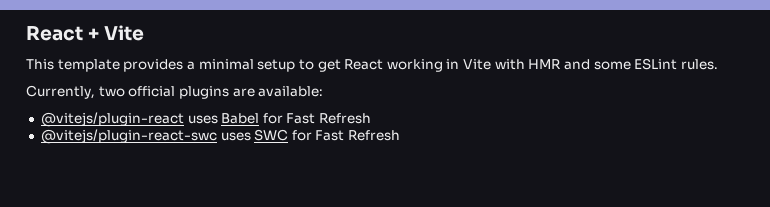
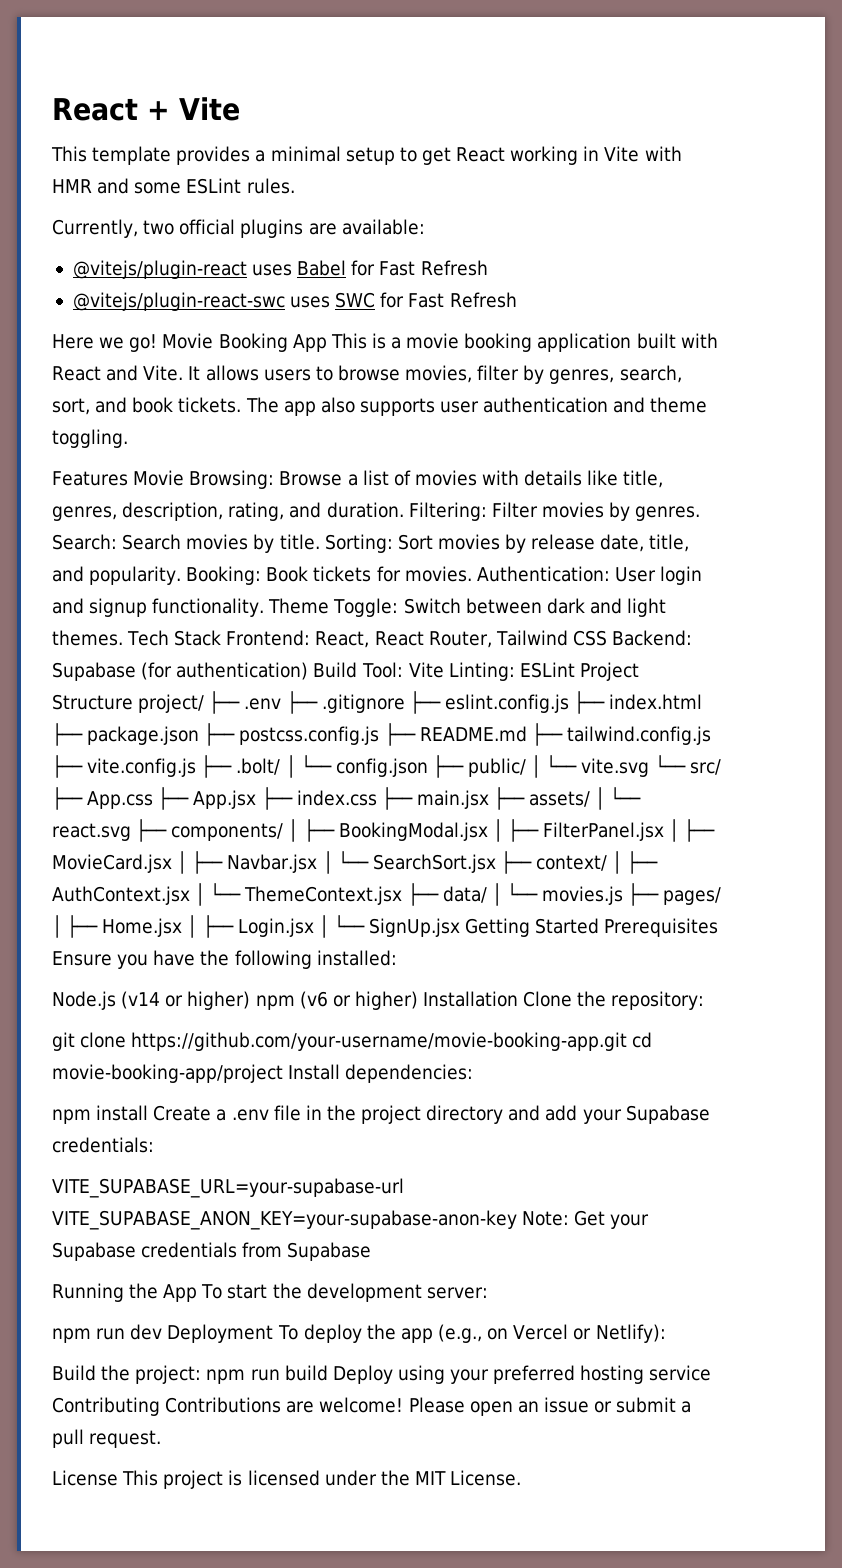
+ Here we go! Movie Booking App This is a movie booking application built with React and Vite. It allows users to browse movies, filter by genres, search, sort, and book tickets. The app also supports user authentication and theme toggling.
+ Features Movie Browsing: Browse a list of movies with details like title, genres, description, rating, and duration. Filtering: Filter movies by genres. Search: Search movies by title. Sorting: Sort movies by release date, title, and popularity. Booking: Book tickets for movies. Authentication: User login and signup functionality. Theme Toggle: Switch between dark and light themes. Tech Stack Frontend: React, React Router, Tailwind CSS Backend: Supabase (for authentication) Build Tool: Vite Linting: ESLint Project Structure project/ ├── .env ├── .gitignore ├── eslint.config.js ├── index.html ├── package.json ├── postcss.config.js ├── README.md ├── tailwind.config.js ├── vite.config.js ├── .bolt/ │ └── config.json ├── public/ │ └── vite.svg └── src/ ├── App.css ├── App.jsx ├── index.css ├── main.jsx ├── assets/ │ └── react.svg ├── components/ │ ├── BookingModal.jsx │ ├── FilterPanel.jsx │ ├── MovieCard.jsx │ ├── Navbar.jsx │ └── SearchSort.jsx ├── context/ │ ├── AuthContext.jsx │ └── ThemeContext.jsx ├── data/ │ └── movies.js ├── pages/ │ ├── Home.jsx │ ├── Login.jsx │ └── SignUp.jsx Getting Started Prerequisites Ensure you have the following installed:
+ Node.js (v14 or higher) npm (v6 or higher) Installation Clone the repository:
+ git clone https://github.com/your-username/movie-booking-app.git cd movie-booking-app/project Install dependencies:
+ npm install Create a .env file in the project directory and add your Supabase credentials:
+ VITE_SUPABASE_URL=your-supabase-url VITE_SUPABASE_ANON_KEY=your-supabase-anon-key Note: Get your Supabase credentials from Supabase
+ Running the App To start the development server:
+ npm run dev Deployment To deploy the app (e.g., on Vercel or Netlify):
+ Build the project: npm run build Deploy using your preferred hosting service Contributing Contributions are welcome! Please open an issue or submit a pull request.
+ License This project is licensed under the MIT License.

